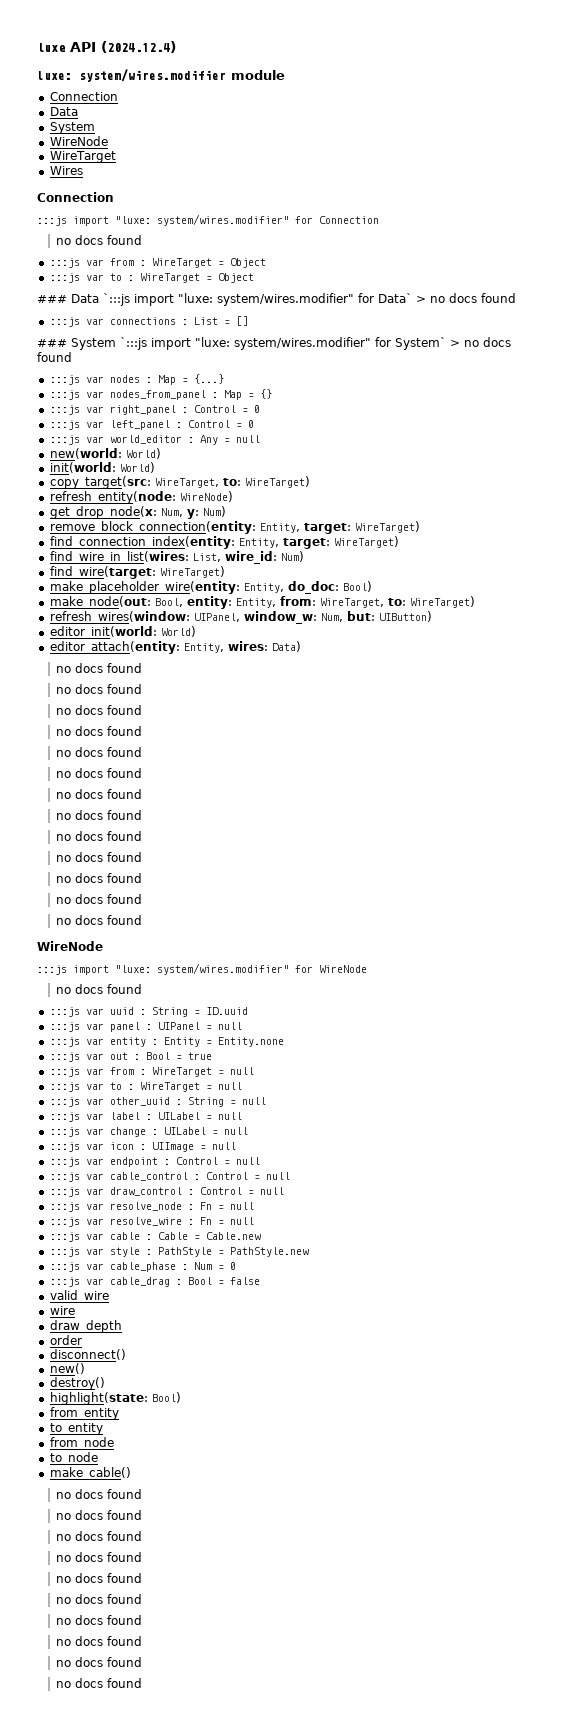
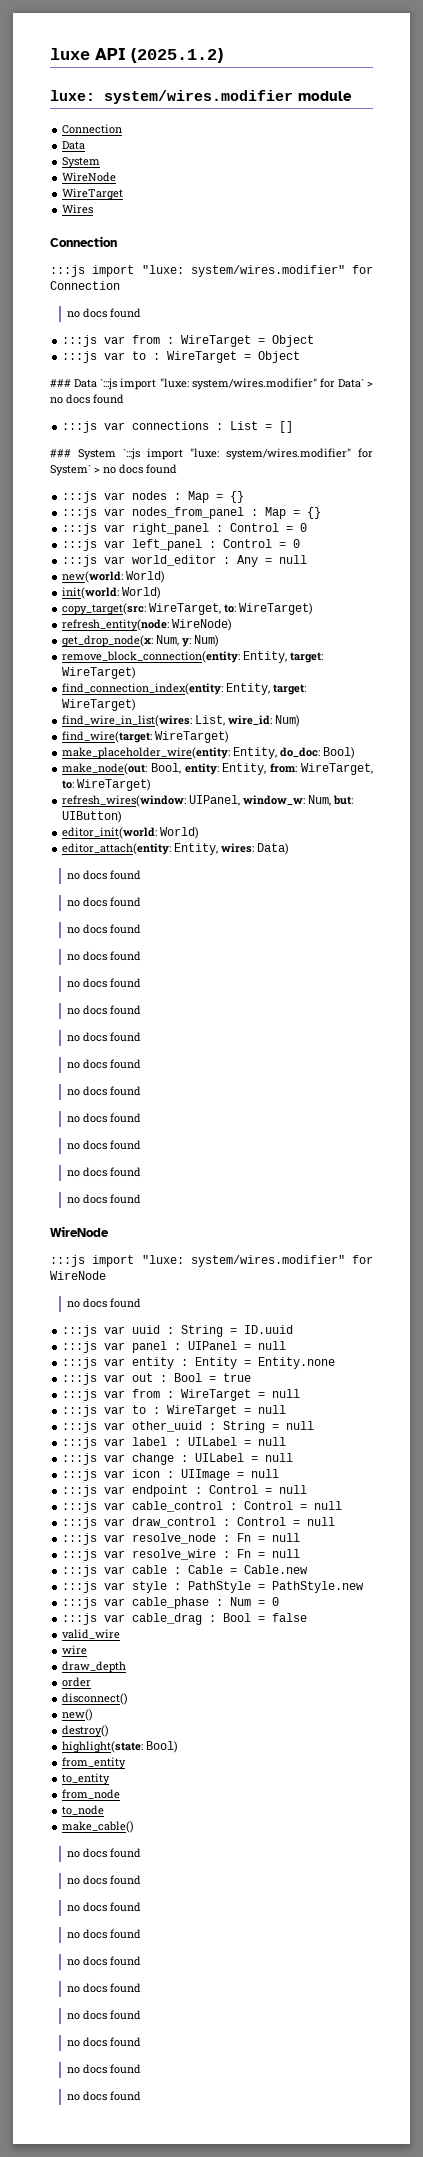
- luxe API (2024.12.4)
+ luxe API (2025.1.2)
- :::js var nodes : Map = {...}
+ :::js var nodes : Map = {}

